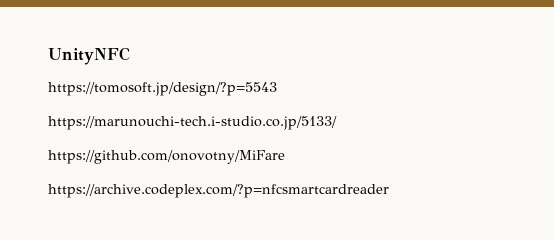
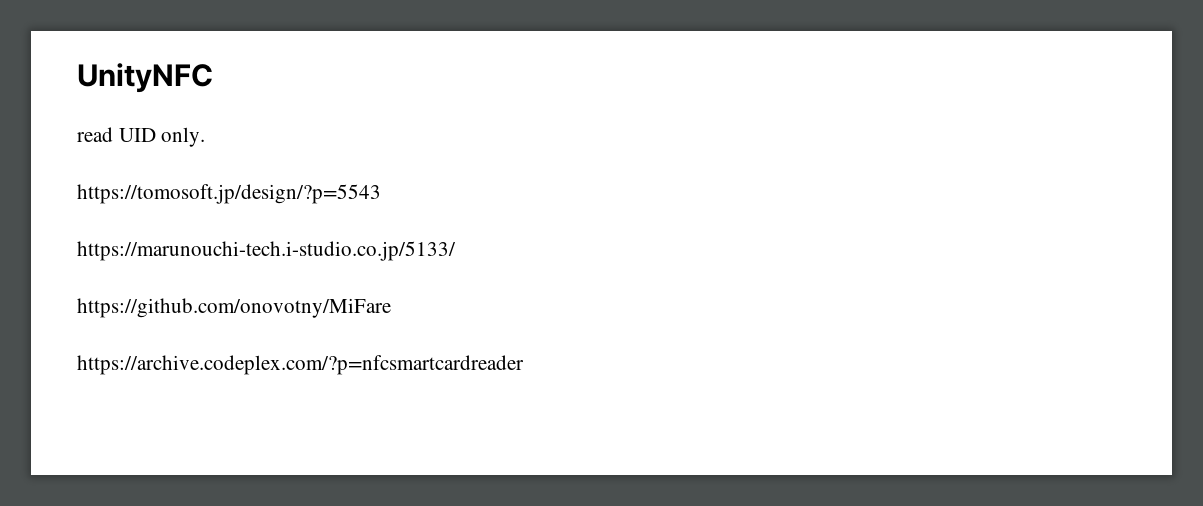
+ read UID only.

